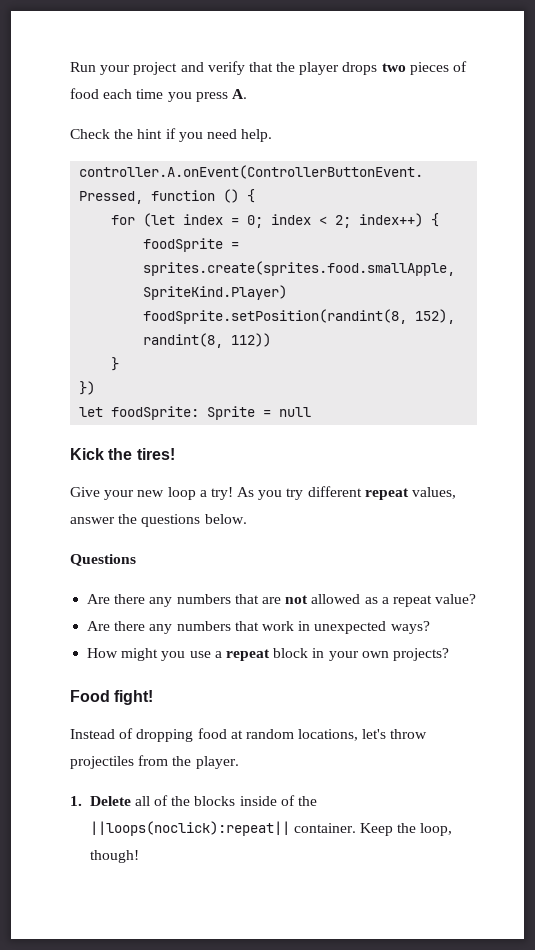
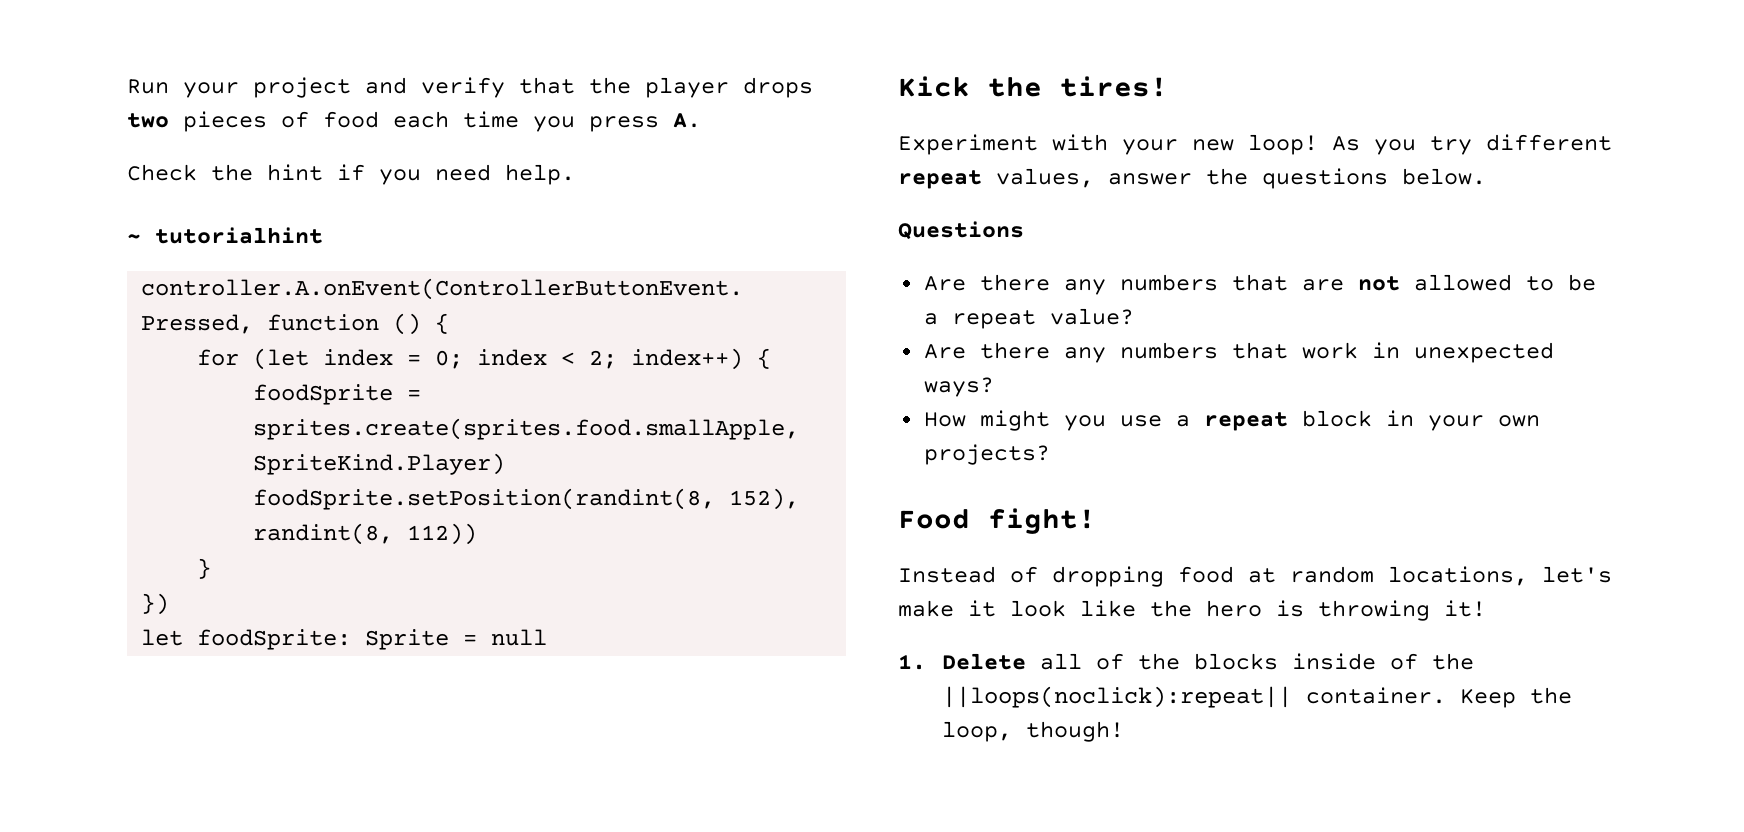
+ ~ tutorialhint
- Give your new loop a try!
+ Experiment with your new loop!
- Are there any numbers that are not allowed as a repeat value?
+ Are there any numbers that are not allowed to be a repeat value?
- Instead of dropping food at random locations, let's throw projectiles from the player.
+ Instead of dropping food at random locations, let's make it look like the hero is throwing it!

